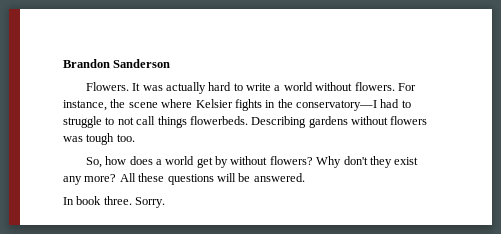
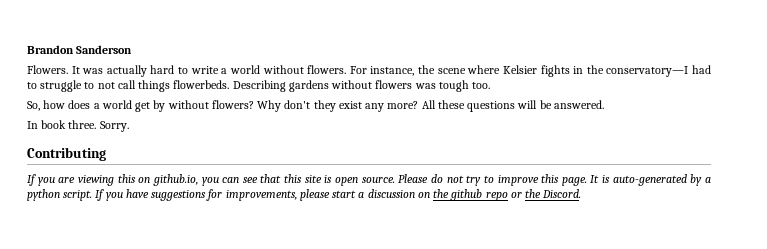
+ Contributing
+ If you are viewing this on github.io, you can see that this site is open source. Please do not try to improve this page. It is auto-generated by a python script. If you have suggestions for improvements, please start a discussion on the github repo or the Discord.

